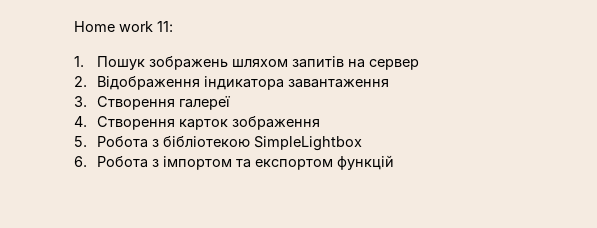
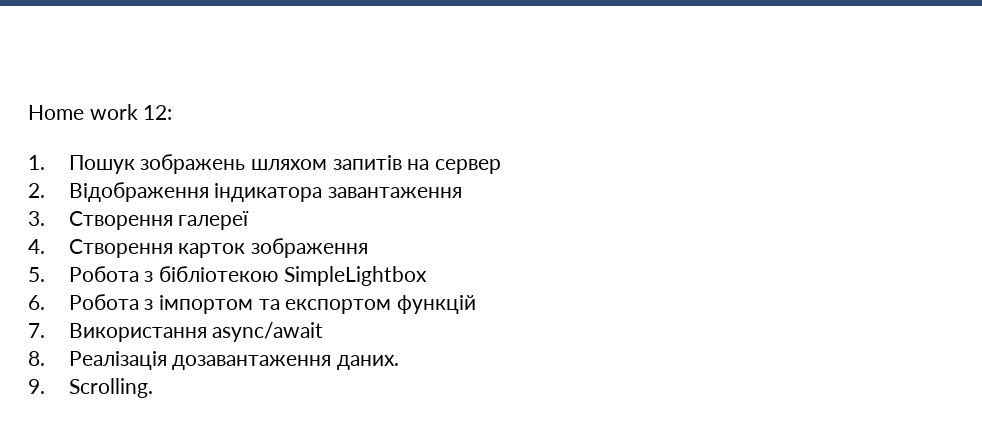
- Home work 11:
+ Home work 12:
+ 7. Використання async/await
+ 8. Реалізація дозавантаження даних.
+ 9. Scrolling.

